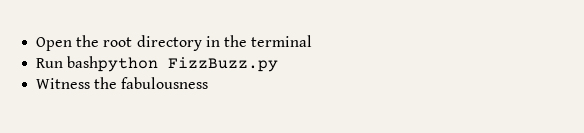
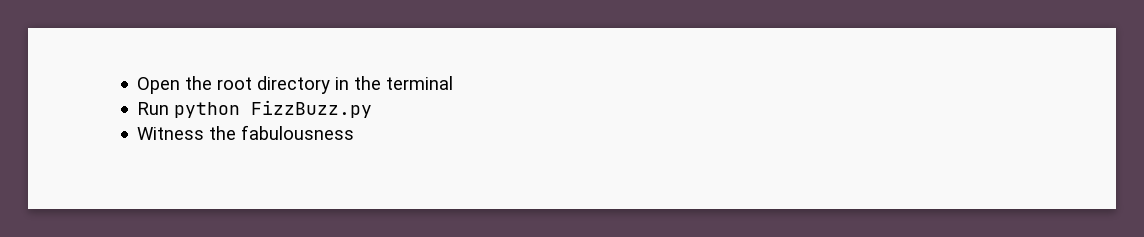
- Run bashpython FizzBuzz.py
+ Run python FizzBuzz.py

